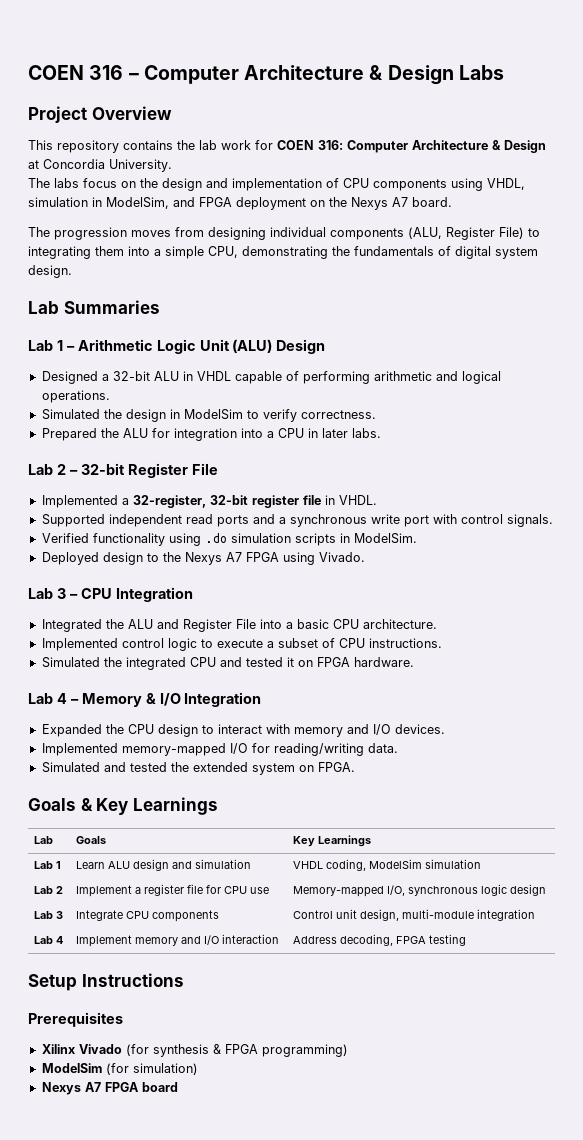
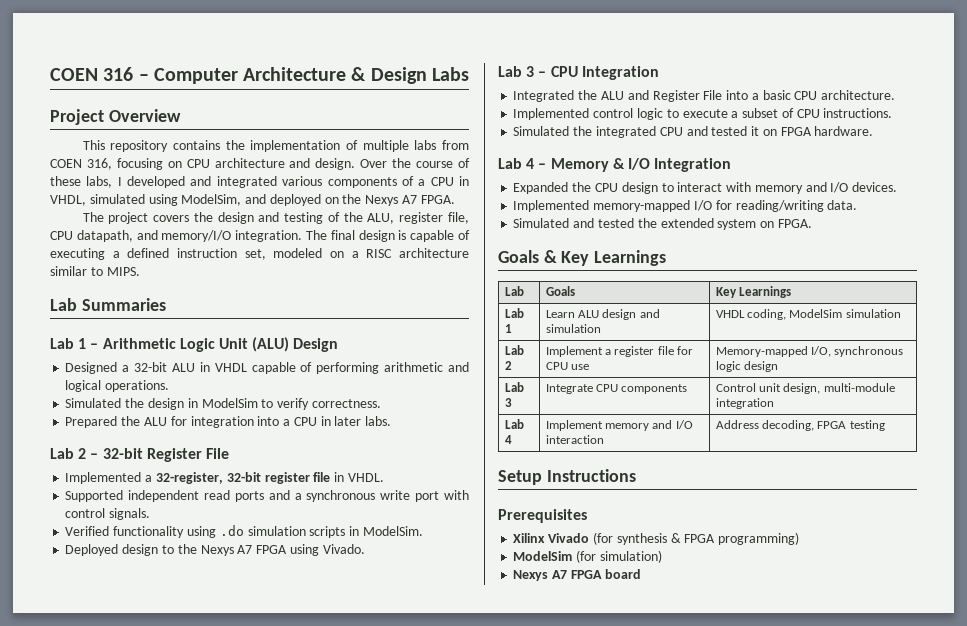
- This repository contains the lab work for COEN 316: Computer Architecture & Design at Concordia University.
- The labs focus on the design and implementation of CPU components using VHDL, simulation in ModelSim, and FPGA deployment on the Nexys A7 board.
- The progression moves from designing individual components (ALU, Register File) to integrating them into a simple CPU, demonstrating the fundamentals of digital system design.
+ This repository contains the implementation of multiple labs from COEN 316, focusing on CPU architecture and design. Over the course of these labs, I developed and integrated various components of a CPU in VHDL, simulated using ModelSim, and deployed on the Nexys A7 FPGA.
+ The project covers the design and testing of the ALU, register file, CPU datapath, and memory/I/O integration. The final design is capable of executing a defined instruction set, modeled on a RISC architecture similar to MIPS.

